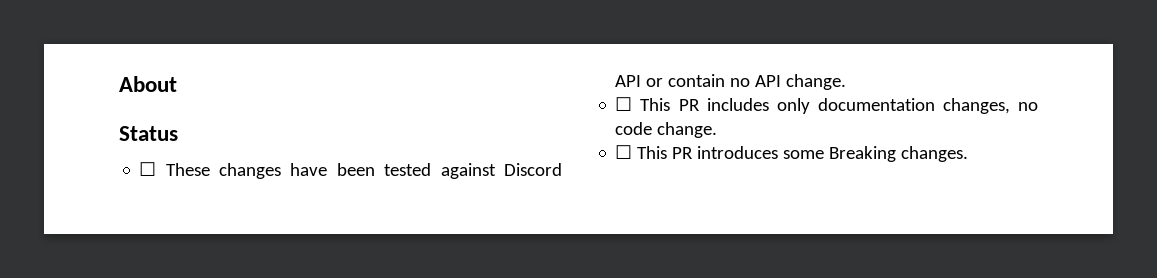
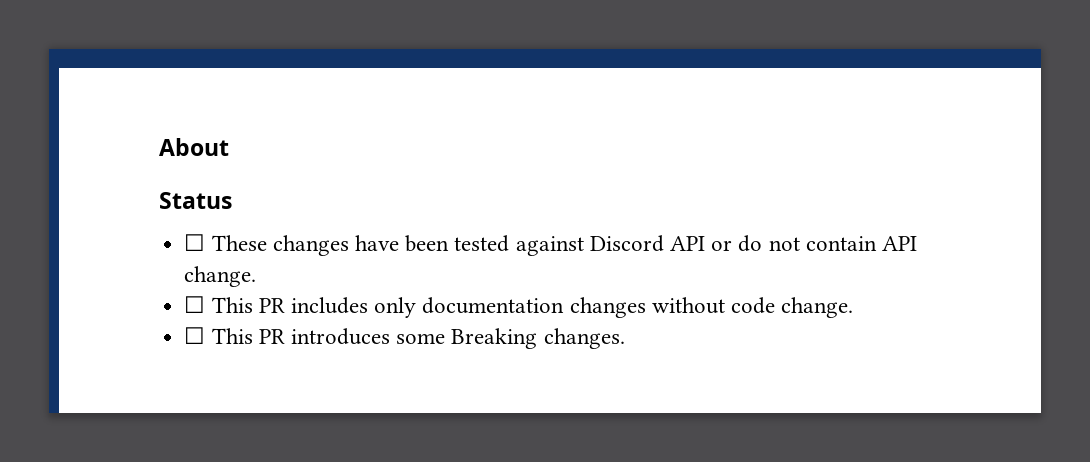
- ☐ These changes have been tested against Discord API or contain no API change.
+ ☐ These changes have been tested against Discord API or do not contain API change.
- ☐ This PR includes only documentation changes, no code change.
+ ☐ This PR includes only documentation changes without code change.

